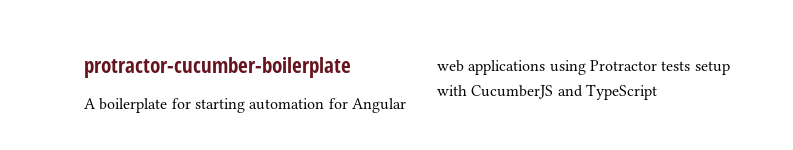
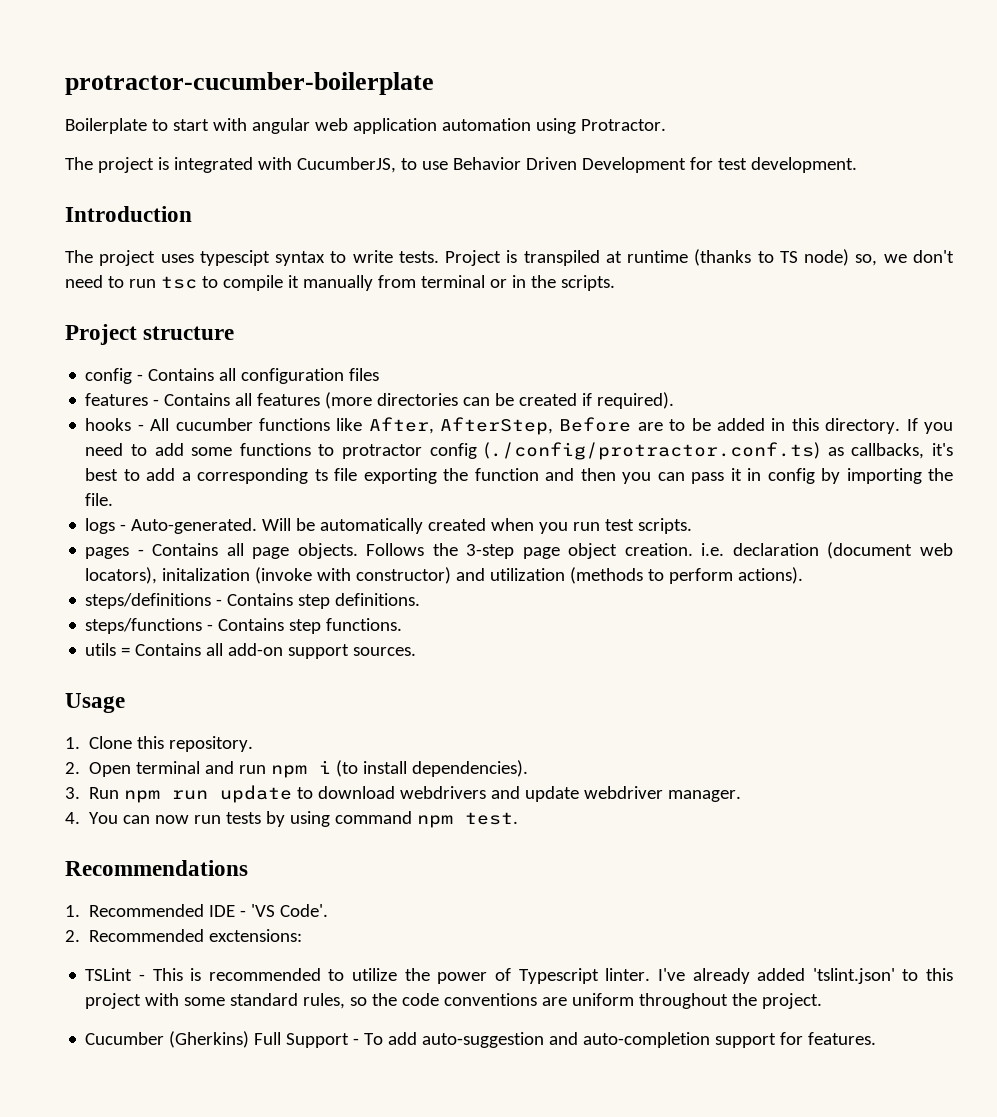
- A boilerplate for starting automation for Angular web applications using Protractor tests setup with CucumberJS and TypeScript
+ Boilerplate to start with angular web application automation using Protractor.
+ The project is integrated with CucumberJS, to use Behavior Driven Development for test development.
+ Introduction
+ The project uses typescipt syntax to write tests. Project is transpiled at runtime (thanks to TS node) so, we don't need to run tsc to compile it manually from terminal or in the scripts.
+ Project structure
+ config - Contains all configuration files
+ features - Contains all features (more directories can be created if required).
+ hooks - All cucumber functions like After, AfterStep, Before are to be added in this directory. If you need to add some functions to protractor config (./config/protractor.conf.ts) as callbacks, it's best to add a corresponding ts file exporting the function and then you can pass it in config by importing the file.
+ logs - Auto-generated. Will be automatically created when you run test scripts.
+ pages - Contains all page objects. Follows the 3-step page object creation. i.e. declaration (document web locators), initalization (invoke with constructor) and utilization (methods to perform actions).
+ steps/definitions - Contains step definitions.
+ steps/functions - Contains step functions.
+ utils = Contains all add-on support sources.
+ Usage
+ 1. Clone this repository.
+ 2. Open terminal and run npm i (to install dependencies).
+ 3. Run npm run update to download webdrivers and update webdriver manager.
+ 4. You can now run tests by using command npm test.
+ Recommendations
+ 1. Recommended IDE - 'VS Code'.
+ 2. Recommended exctensions:
+ TSLint - This is recommended to utilize the power of Typescript linter. I've already added 'tslint.json' to this project with some standard rules, so the code conventions are uniform throughout the project.
+ Cucumber (Gherkins) Full Support - To add auto-suggestion and auto-completion support for features.

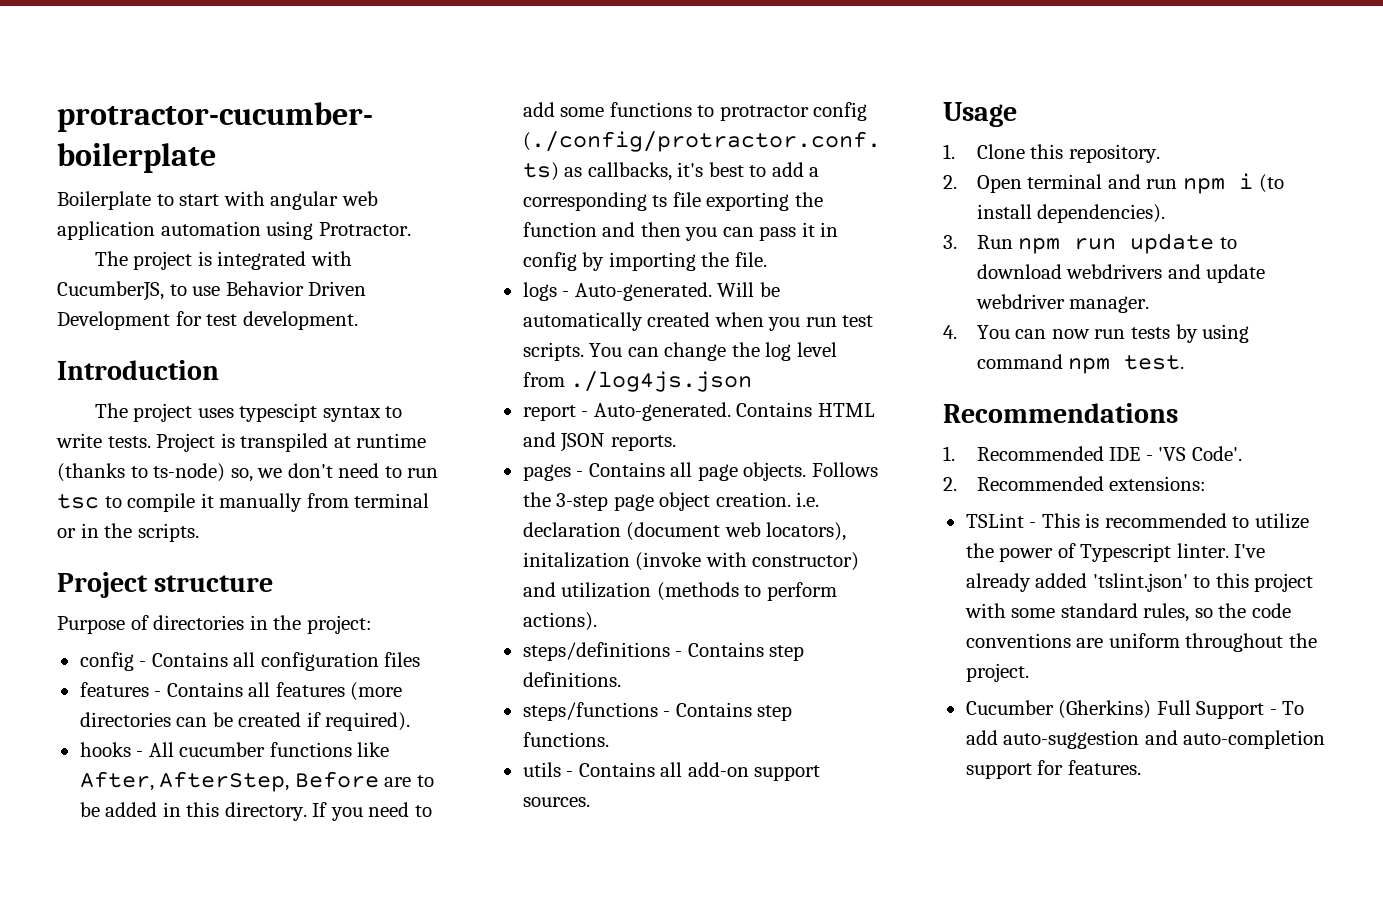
- Project is transpiled at runtime (thanks to TS node) so, we don't need to run tsc to compile it manually from terminal or in the scripts.
+ Project is transpiled at runtime (thanks to ts-node) so, we don't need to run tsc to compile it manually from terminal or in the scripts.
+ Purpose of directories in the project:
+ You can change the log level from ./log4js.json
+ report - Auto-generated. Contains HTML and JSON reports.
- utils = Contains all add-on support sources.
+ utils - Contains all add-on support sources.
- 2. Recommended exctensions:
+ 2. Recommended extensions:

